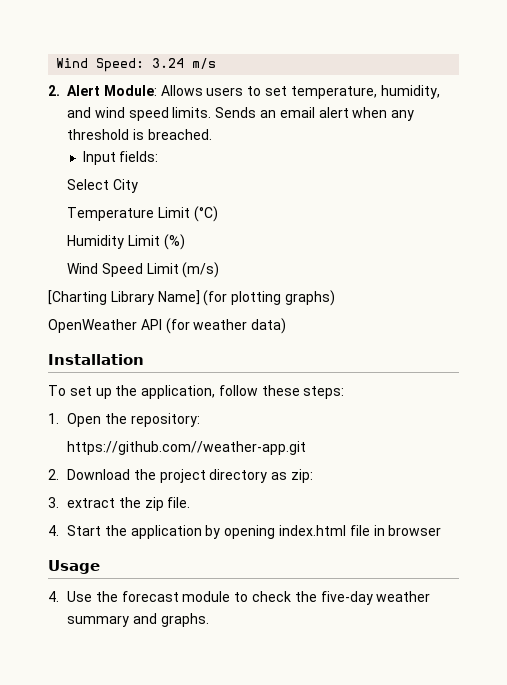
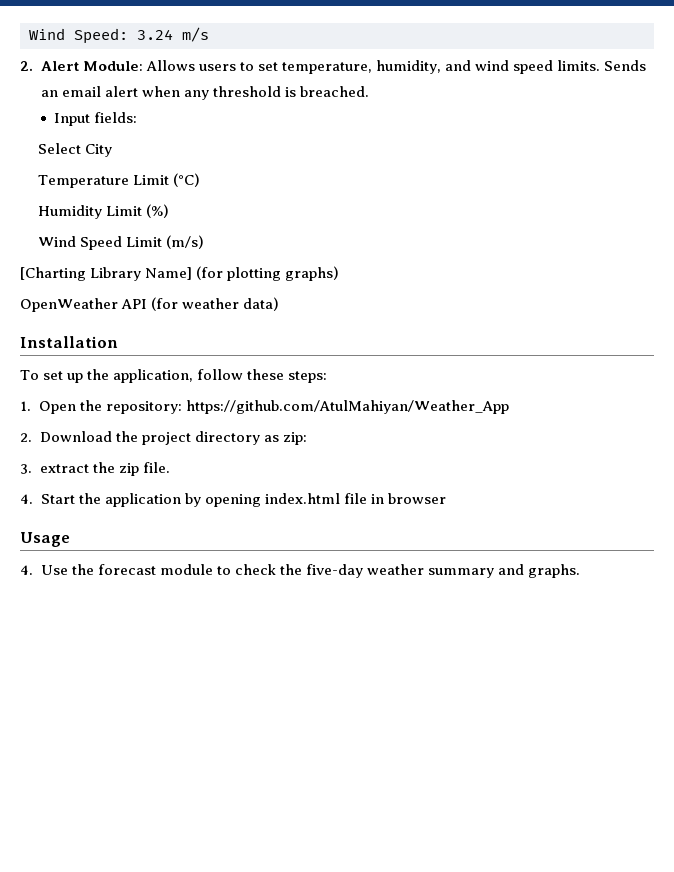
- 1. Open the repository:
- https://github.com//weather-app.git
+ 1. Open the repository: https://github.com/AtulMahiyan/Weather_App

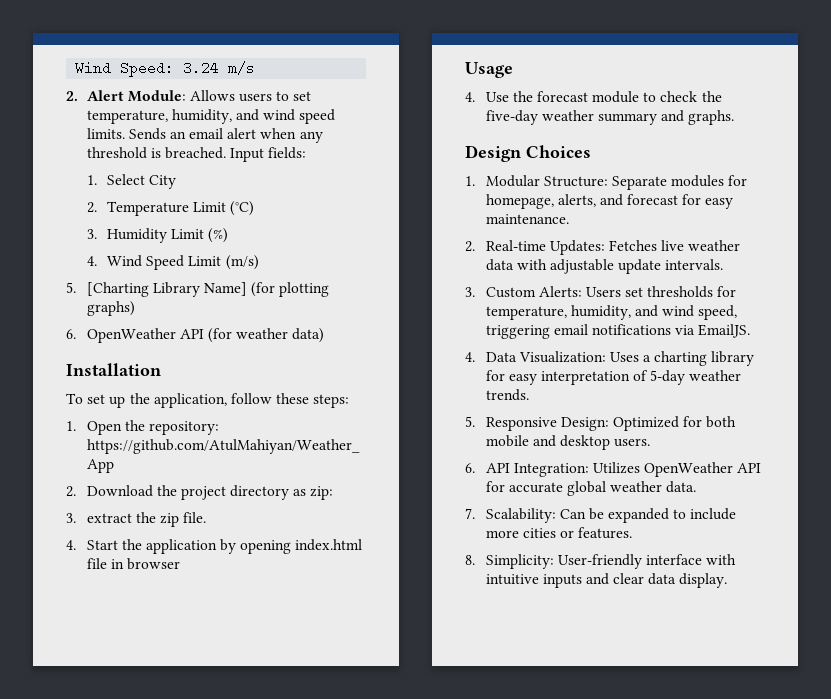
- Sends an email alert when any threshold is breached.
- Input fields:
+ Sends an email alert when any threshold is breached. Input fields:
- Select City
+ 1. Select City
- Temperature Limit (°C)
+ 2. Temperature Limit (°C)
- Humidity Limit (%)
+ 3. Humidity Limit (%)
- Wind Speed Limit (m/s)
+ 4. Wind Speed Limit (m/s)
- [Charting Library Name] (for plotting graphs)
+ 5. [Charting Library Name] (for plotting graphs)
- OpenWeather API (for weather data)
+ 6. OpenWeather API (for weather data)
+ Design Choices
+ 1. Modular Structure: Separate modules for homepage, alerts, and forecast for easy maintenance.
+ 2. Real-time Updates: Fetches live weather data with adjustable update intervals.
+ 3. Custom Alerts: Users set thresholds for temperature, humidity, and wind speed, triggering email notifications via EmailJS.
+ 4. Data Visualization: Uses a charting library for easy interpretation of 5-day weather trends.
+ 5. Responsive Design: Optimized for both mobile and desktop users.
+ 6. API Integration: Utilizes OpenWeather API for accurate global weather data.
+ 7. Scalability: Can be expanded to include more cities or features.
+ 8. Simplicity: User-friendly interface with intuitive inputs and clear data display.

